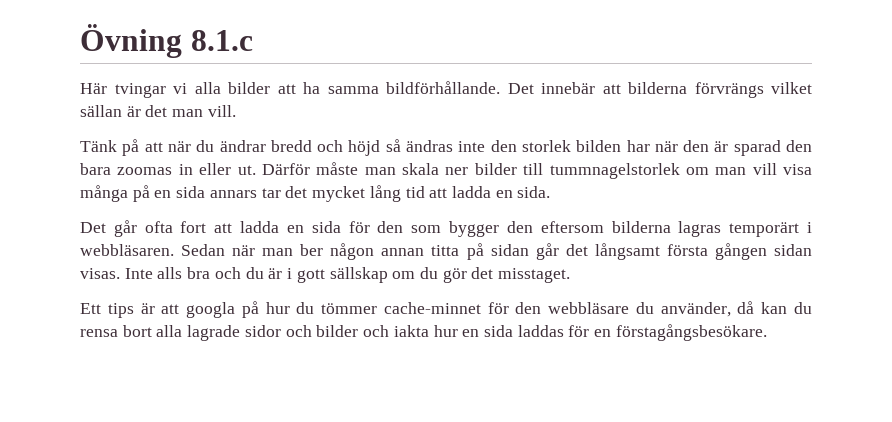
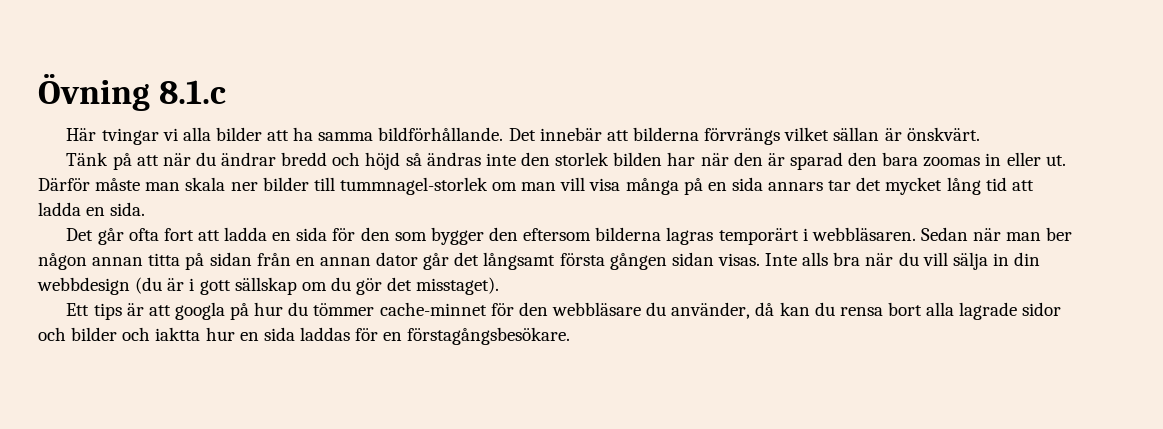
- Det innebär att bilderna förvrängs vilket sällan är det man vill.
+ Det innebär att bilderna förvrängs vilket sällan är önskvärt.
- Därför måste man skala ner bilder till tummnagelstorlek om man vill visa många på en sida annars tar det mycket lång tid att ladda en sida.
+ Därför måste man skala ner bilder till tummnagel-storlek om man vill visa många på en sida annars tar det mycket lång tid att ladda en sida.
- Sedan när man ber någon annan titta på sidan går det långsamt första gången sidan visas.
+ Sedan när man ber någon annan titta på sidan från en annan dator går det långsamt första gången sidan visas.
- Inte alls bra och du är i gott sällskap om du gör det misstaget.
+ Inte alls bra när du vill sälja in din webbdesign (du är i gott sällskap om du gör det misstaget).
- Ett tips är att googla på hur du tömmer cache-minnet för den webbläsare du använder, då kan du rensa bort alla lagrade sidor och bilder och iakta hur en sida laddas för en förstagångsbesökare.
+ Ett tips är att googla på hur du tömmer cache-minnet för den webbläsare du använder, då kan du rensa bort alla lagrade sidor och bilder och iaktta hur en sida laddas för en förstagångsbesökare.

